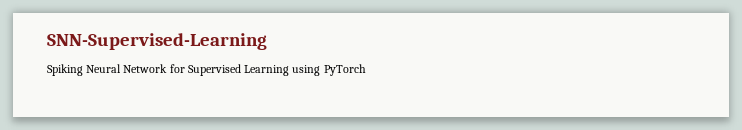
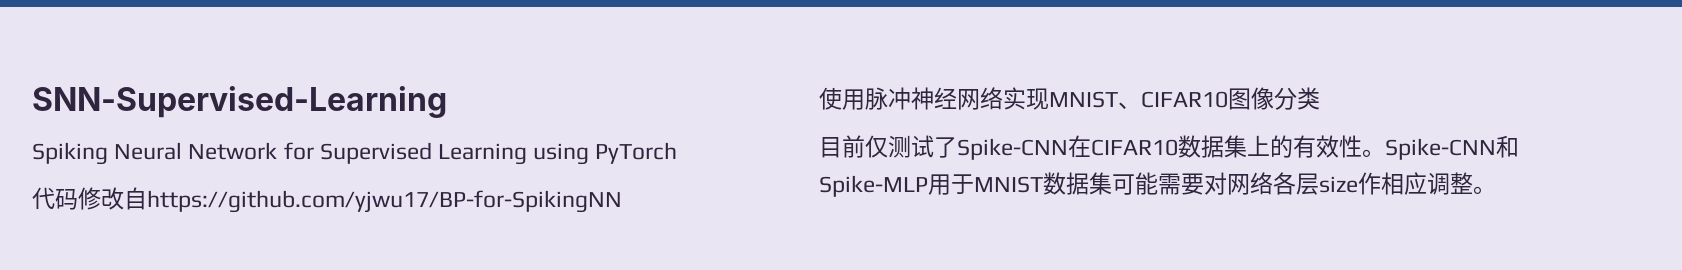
+ 代码修改自https://github.com/yjwu17/BP-for-SpikingNN
+ 使用脉冲神经网络实现MNIST、CIFAR10图像分类
+ 目前仅测试了Spike-CNN在CIFAR10数据集上的有效性。Spike-CNN和Spike-MLP用于MNIST数据集可能需要对网络各层size作相应调整。

